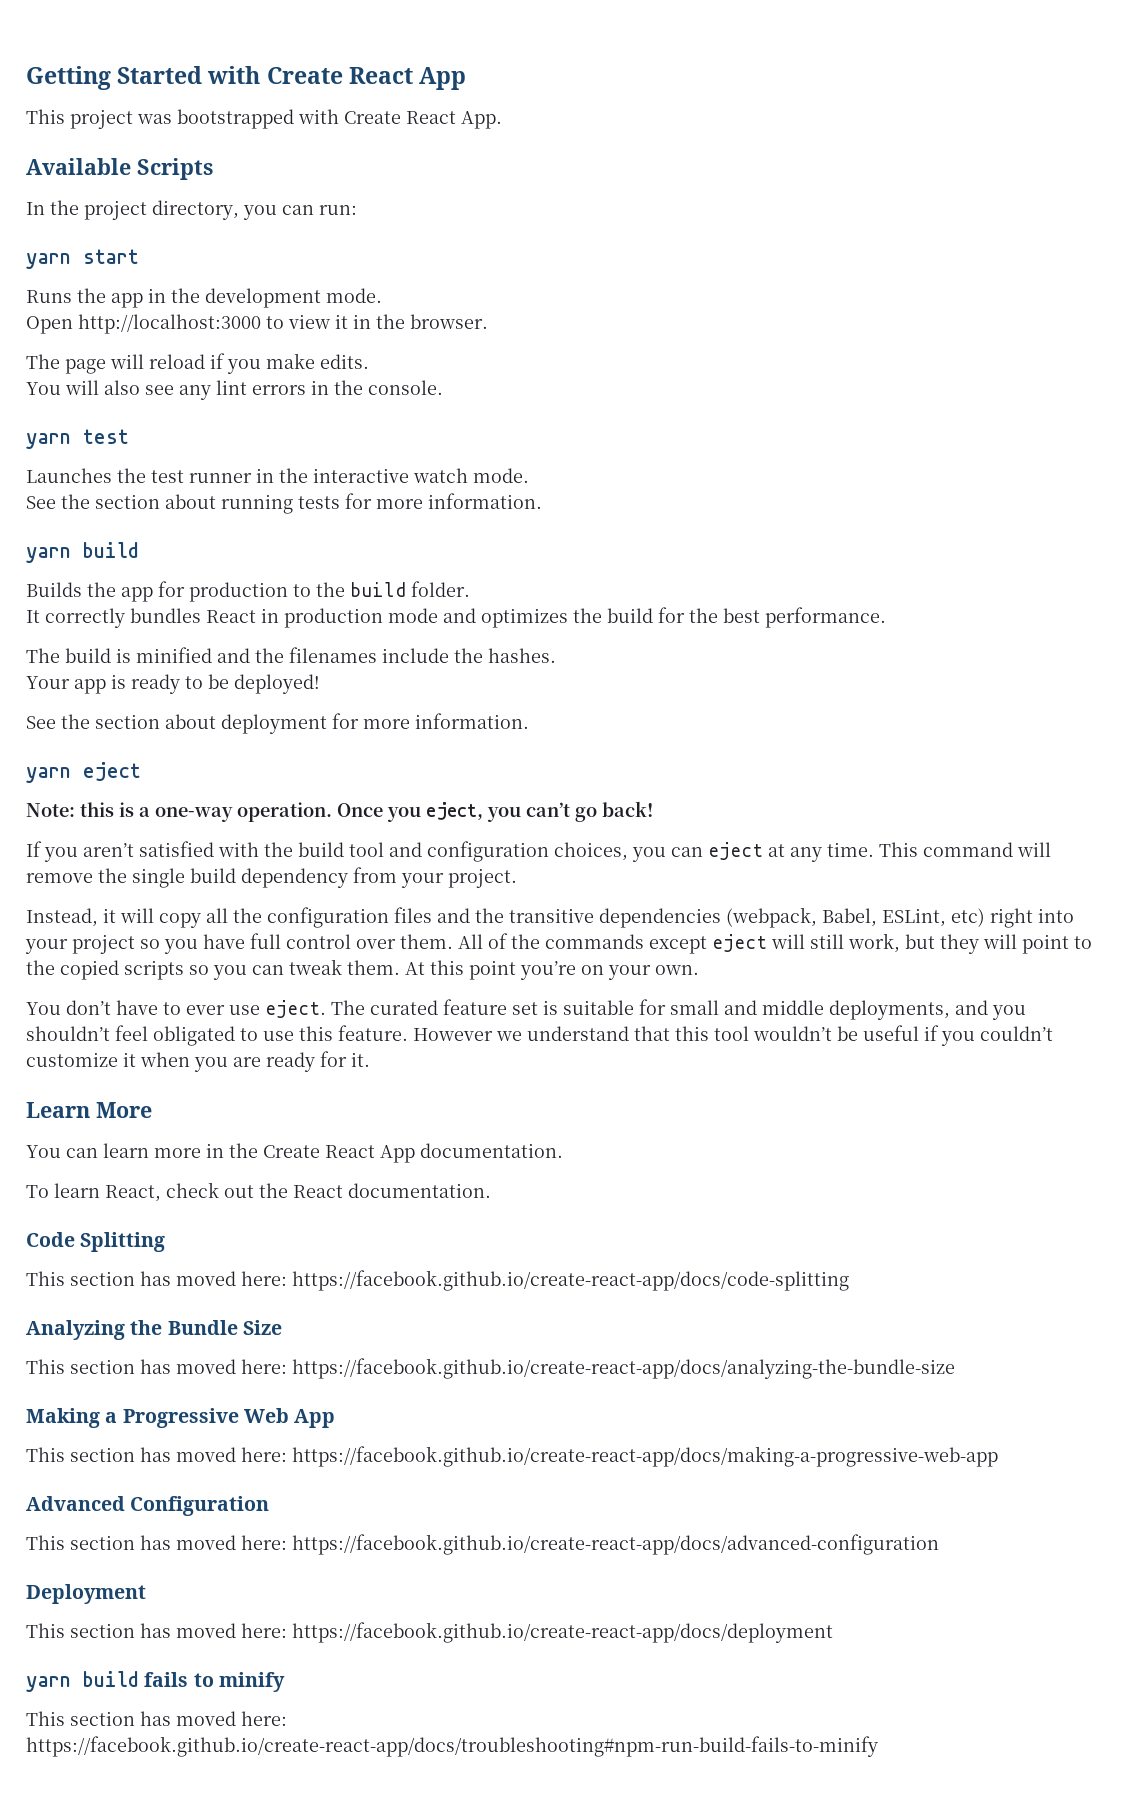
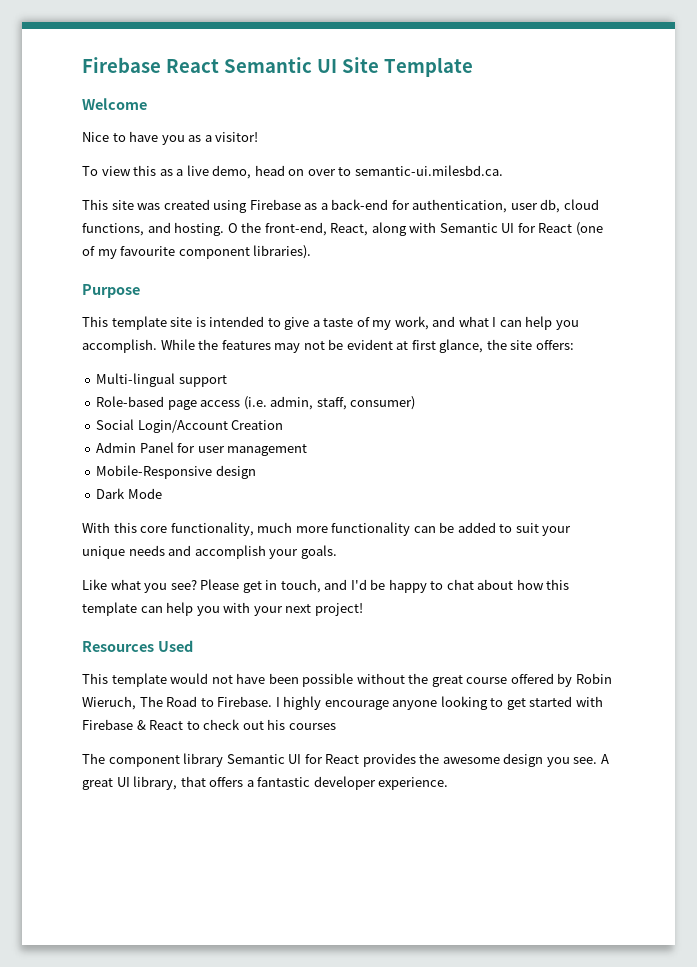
- Getting Started with Create React App
- This project was bootstrapped with Create React App.
- Available Scripts
- In the project directory, you can run:
- yarn start
- Runs the app in the development mode.
- Open http://localhost:3000 to view it in the browser.
- The page will reload if you make edits.
- You will also see any lint errors in the console.
- yarn test
- Launches the test runner in the interactive watch mode.
- See the section about running tests for more information.
- yarn build
- Builds the app for production to the build folder.
- It correctly bundles React in production mode and optimizes the build for the best performance.
- The build is minified and the filenames include the hashes.
- Your app is ready to be deployed!
- See the section about deployment for more information.
- yarn eject
- Note: this is a one-way operation. Once you eject, you can’t go back!
- If you aren’t satisfied with the build tool and configuration choices, you can eject at any time. This command will remove the single build dependency from your project.
- Instead, it will copy all the configuration files and the transitive dependencies (webpack, Babel, ESLint, etc) right into your project so you have full control over them. All of the commands except eject will still work, but they will point to the copied scripts so you can tweak them. At this point you’re on your own.
- You don’t have to ever use eject. The curated feature set is suitable for small and middle deployments, and you shouldn’t feel obligated to use this feature. However we understand that this tool wouldn’t be useful if you couldn’t customize it when you are ready for it.
- Learn More
- You can learn more in the Create React App documentation.
- To learn React, check out the React documentation.
- Code Splitting
- This section has moved here: https://facebook.github.io/create-react-app/docs/code-splitting
- Analyzing the Bundle Size
- This section has moved here: https://facebook.github.io/create-react-app/docs/analyzing-the-bundle-size
- Making a Progressive Web App
- This section has moved here: https://facebook.github.io/create-react-app/docs/making-a-progressive-web-app
- Advanced Configuration
- This section has moved here: https://facebook.github.io/create-react-app/docs/advanced-configuration
- Deployment
- This section has moved here: https://facebook.github.io/create-react-app/docs/deployment
- yarn build fails to minify
- This section has moved here: https://facebook.github.io/create-react-app/docs/troubleshooting#npm-run-build-fails-to-minify
+ Firebase React Semantic UI Site Template
+ Welcome
+ Nice to have you as a visitor!
+ To view this as a live demo, head on over to semantic-ui.milesbd.ca.
+ This site was created using Firebase as a back-end for authentication, user db, cloud functions, and hosting. O the front-end, React, along with Semantic UI for React (one of my favourite component libraries).
+ Purpose
+ This template site is intended to give a taste of my work, and what I can help you accomplish. While the features may not be evident at first glance, the site offers:
+ Multi-lingual support
+ Role-based page access (i.e. admin, staff, consumer)
+ Social Login/Account Creation
+ Admin Panel for user management
+ Mobile-Responsive design
+ Dark Mode
+ With this core functionality, much more functionality can be added to suit your unique needs and accomplish your goals.
+ Like what you see? Please get in touch, and I'd be happy to chat about how this template can help you with your next project!
+ Resources Used
+ This template would not have been possible without the great course offered by Robin Wieruch, The Road to Firebase. I highly encourage anyone looking to get started with Firebase & React to check out his courses
+ The component library Semantic UI for React provides the awesome design you see. A great UI library, that offers a fantastic developer experience.

